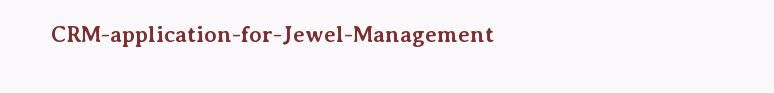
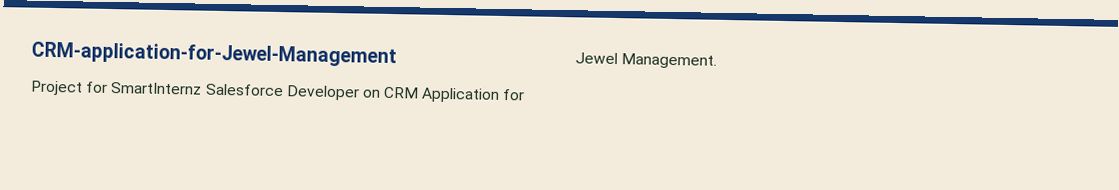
+ Project for SmartInternz Salesforce Developer on CRM Application for Jewel Management.

